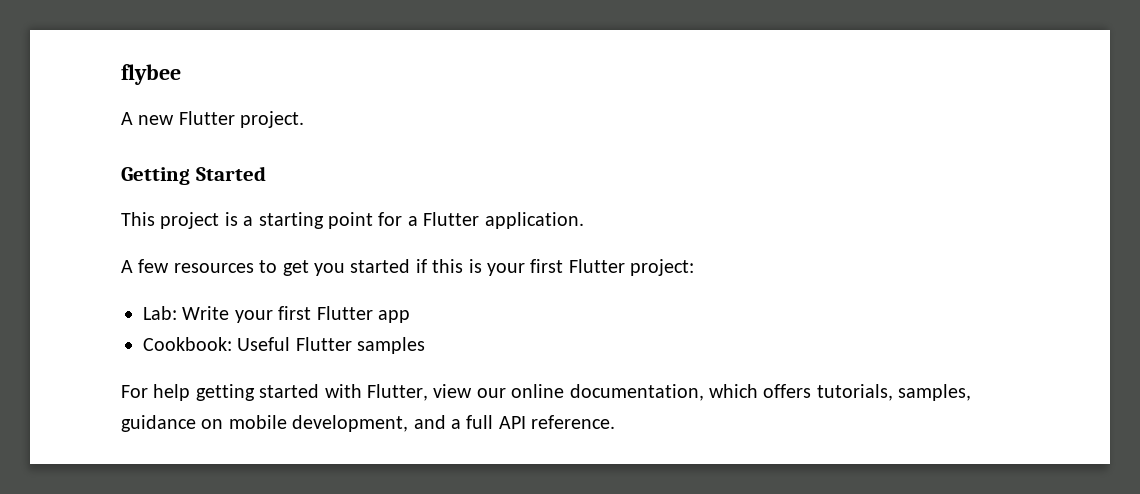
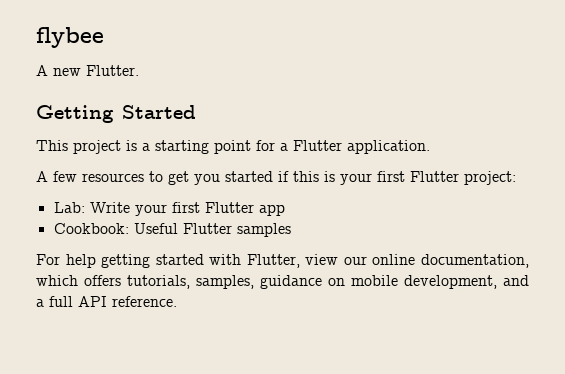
- A new Flutter project.
+ A new Flutter.

